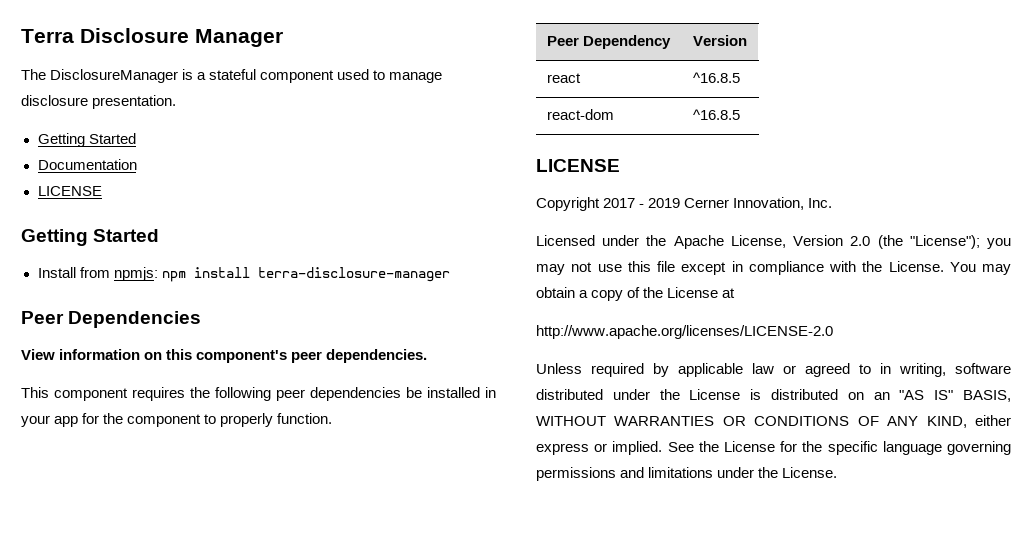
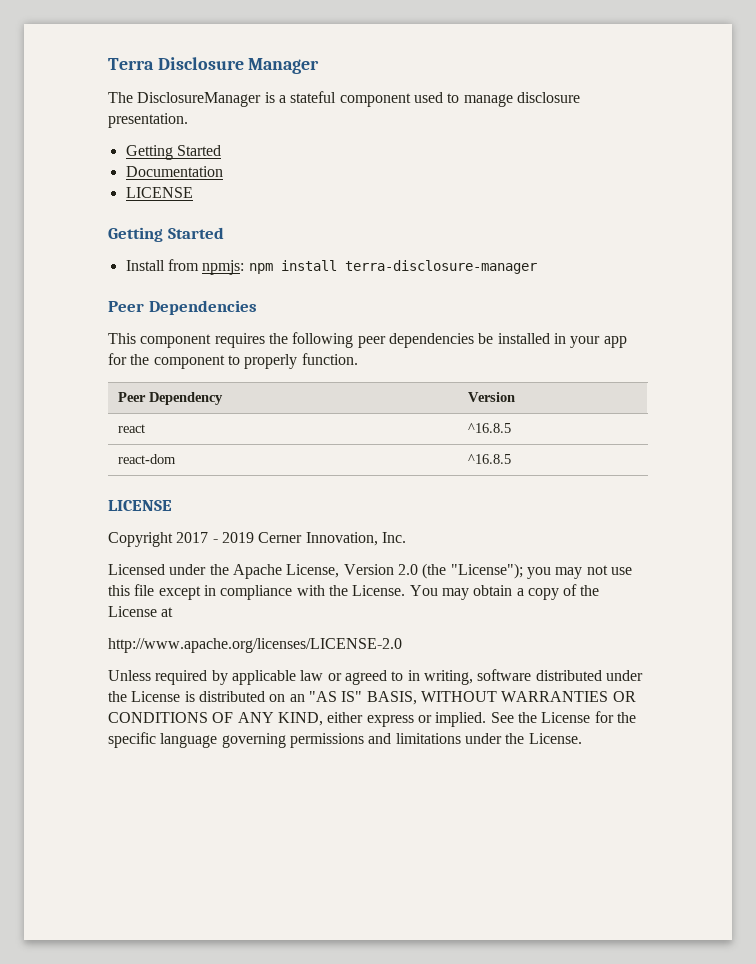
- View information on this component's peer dependencies.

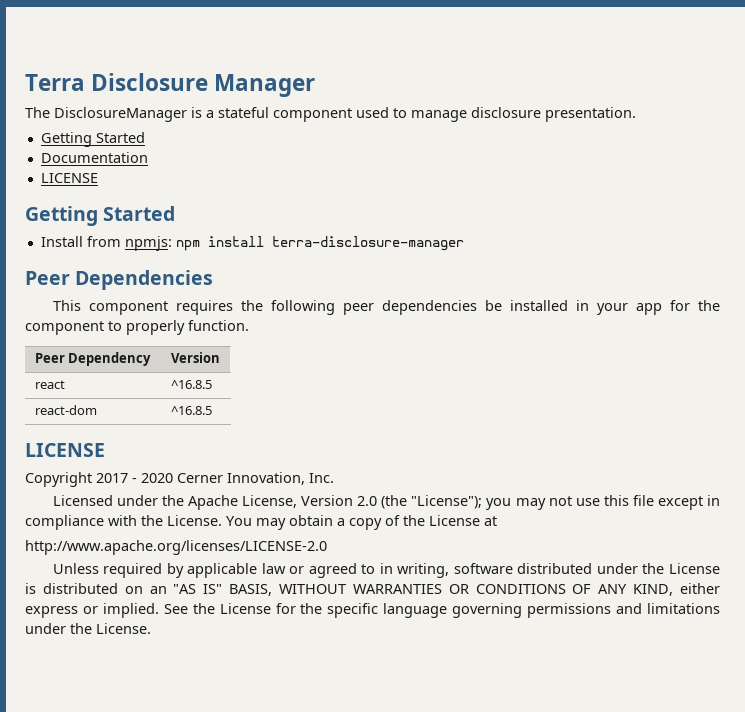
- Copyright 2017 - 2019 Cerner Innovation, Inc.
+ Copyright 2017 - 2020 Cerner Innovation, Inc.

